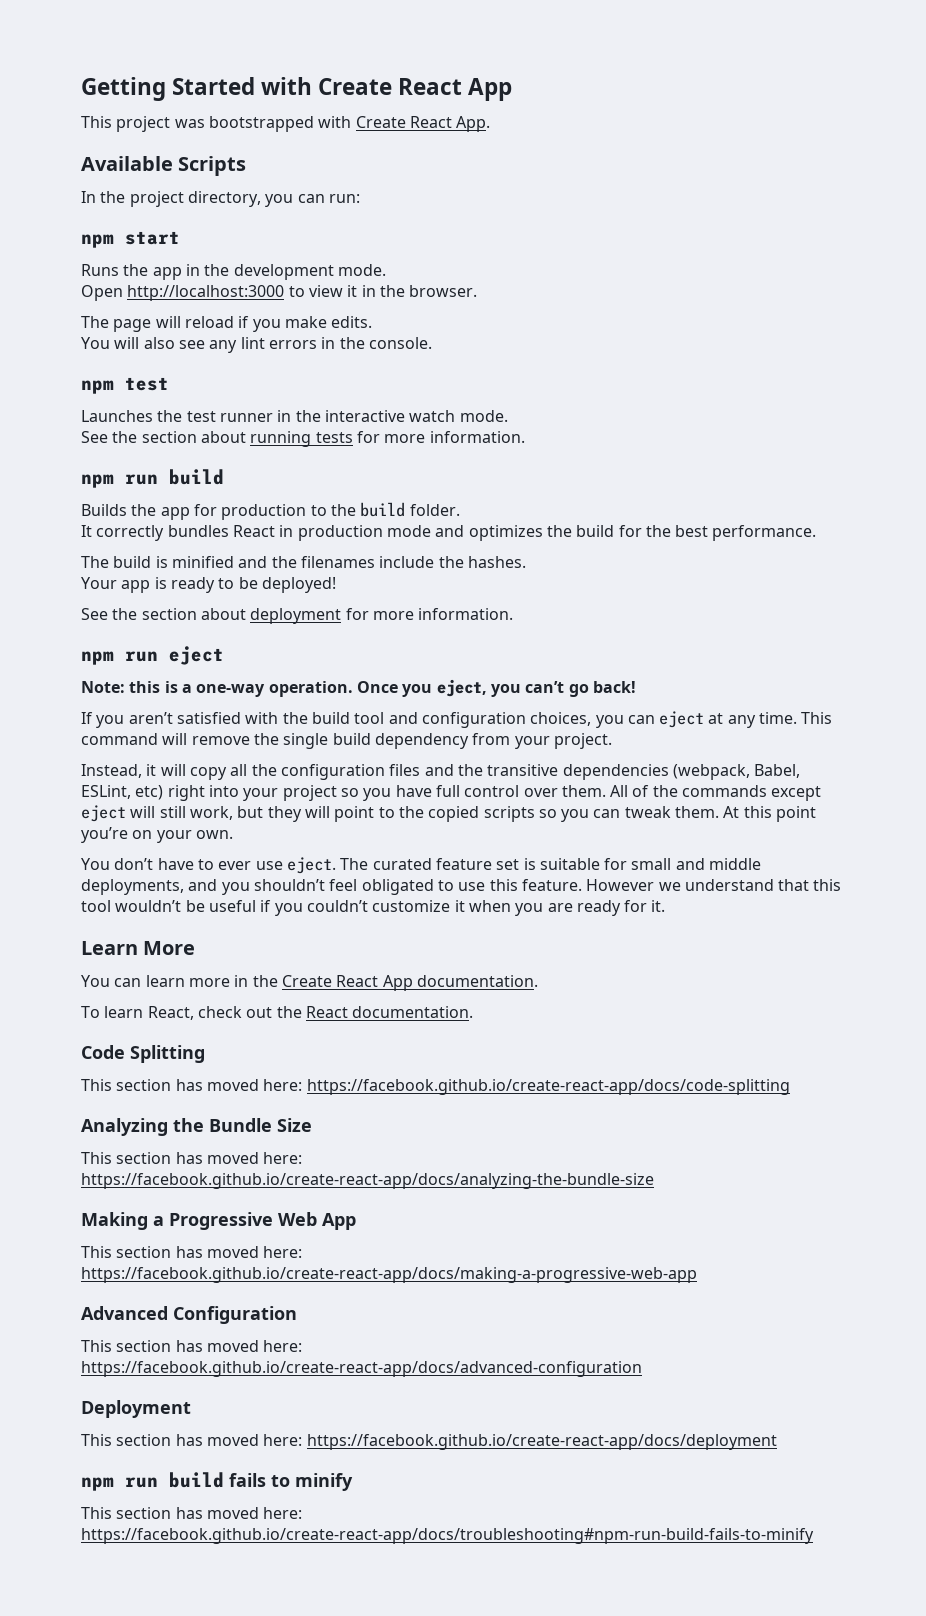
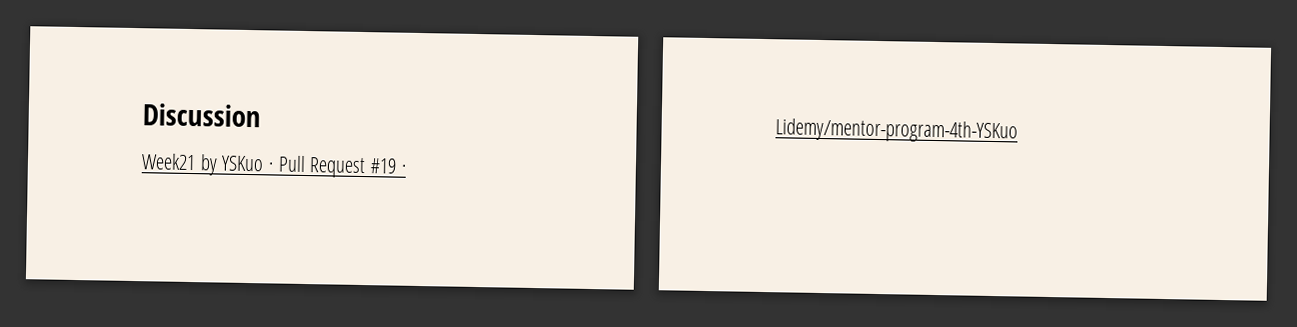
- Getting Started with Create React App
- This project was bootstrapped with Create React App.
- Available Scripts
- In the project directory, you can run:
- npm start
- Runs the app in the development mode.
- Open http://localhost:3000 to view it in the browser.
- The page will reload if you make edits.
- You will also see any lint errors in the console.
- npm test
- Launches the test runner in the interactive watch mode.
- See the section about running tests for more information.
- npm run build
- Builds the app for production to the build folder.
- It correctly bundles React in production mode and optimizes the build for the best performance.
- The build is minified and the filenames include the hashes.
- Your app is ready to be deployed!
- See the section about deployment for more information.
- npm run eject
- Note: this is a one-way operation. Once you eject, you can’t go back!
- If you aren’t satisfied with the build tool and configuration choices, you can eject at any time. This command will remove the single build dependency from your project.
- Instead, it will copy all the configuration files and the transitive dependencies (webpack, Babel, ESLint, etc) right into your project so you have full control over them. All of the commands except eject will still work, but they will point to the copied scripts so you can tweak them. At this point you’re on your own.
- You don’t have to ever use eject. The curated feature set is suitable for small and middle deployments, and you shouldn’t feel obligated to use this feature. However we understand that this tool wouldn’t be useful if you couldn’t customize it when you are ready for it.
- Learn More
- You can learn more in the Create React App documentation.
- To learn React, check out the React documentation.
- Code Splitting
- This section has moved here: https://facebook.github.io/create-react-app/docs/code-splitting
- Analyzing the Bundle Size
- This section has moved here: https://facebook.github.io/create-react-app/docs/analyzing-the-bundle-size
- Making a Progressive Web App
- This section has moved here: https://facebook.github.io/create-react-app/docs/making-a-progressive-web-app
- Advanced Configuration
- This section has moved here: https://facebook.github.io/create-react-app/docs/advanced-configuration
- Deployment
- This section has moved here: https://facebook.github.io/create-react-app/docs/deployment
- npm run build fails to minify
- This section has moved here: https://facebook.github.io/create-react-app/docs/troubleshooting#npm-run-build-fails-to-minify
+ Discussion
+ Week21 by YSKuo · Pull Request #19 · Lidemy/mentor-program-4th-YSKuo

